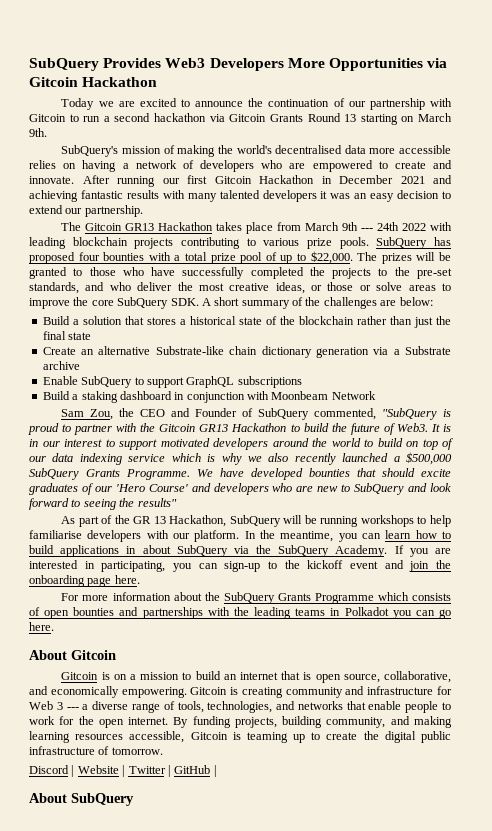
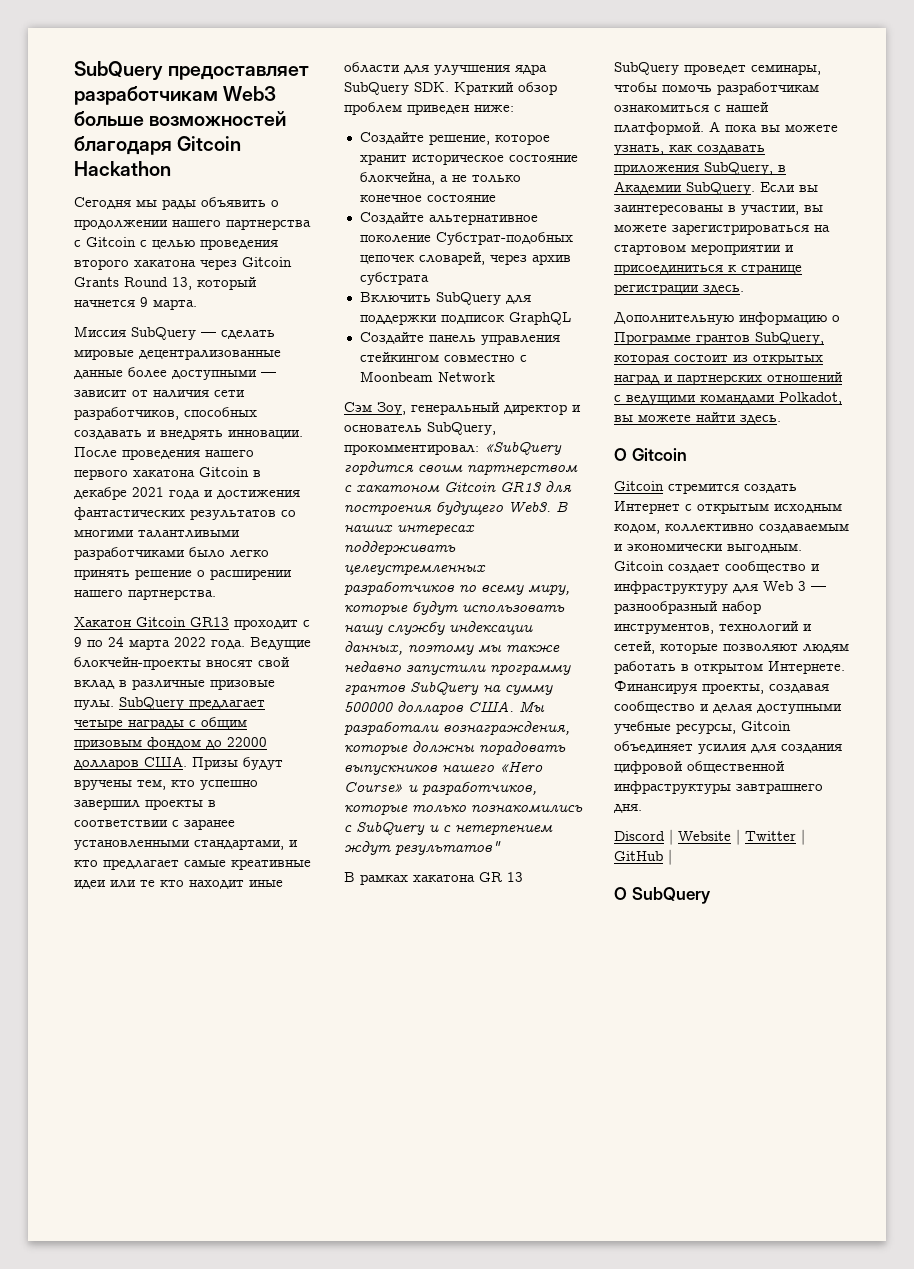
- SubQuery Provides Web3 Developers More Opportunities via Gitcoin Hackathon
- Today we are excited to announce the continuation of our partnership with Gitcoin to run a second hackathon via Gitcoin Grants Round 13 starting on March 9th.
- SubQuery's mission of making the world's decentralised data more accessible relies on having a network of developers who are empowered to create and innovate. After running our first Gitcoin Hackathon in December 2021 and achieving fantastic results with many talented developers it was an easy decision to extend our partnership.
- The Gitcoin GR13 Hackathon takes place from March 9th --- 24th 2022 with leading blockchain projects contributing to various prize pools. SubQuery has proposed four bounties with a total prize pool of up to $22,000. The prizes will be granted to those who have successfully completed the projects to the pre-set standards, and who deliver the most creative ideas, or those or solve areas to improve the core SubQuery SDK. A short summary of the challenges are below:
- Build a solution that stores a historical state of the blockchain rather than just the final state
- Create an alternative Substrate-like chain dictionary generation via a Substrate archive
- Enable SubQuery to support GraphQL subscriptions
- Build a staking dashboard in conjunction with Moonbeam Network
- Sam Zou, the CEO and Founder of SubQuery commented, "SubQuery is proud to partner with the Gitcoin GR13 Hackathon to build the future of Web3. It is in our interest to support motivated developers around the world to build on top of our data indexing service which is why we also recently launched a $500,000 SubQuery Grants Programme. We have developed bounties that should excite graduates of our 'Hero Course' and developers who are new to SubQuery and look forward to seeing the results"
- As part of the GR 13 Hackathon, SubQuery will be running workshops to help familiarise developers with our platform. In the meantime, you can learn how to build applications in about SubQuery via the SubQuery Academy. If you are interested in participating, you can sign-up to the kickoff event and join the onboarding page here.
- For more information about the SubQuery Grants Programme which consists of open bounties and partnerships with the leading teams in Polkadot you can go here.
- About Gitcoin
- Gitcoin is on a mission to build an internet that is open source, collaborative, and economically empowering. Gitcoin is creating community and infrastructure for Web 3 --- a diverse range of tools, technologies, and networks that enable people to work for the open internet. By funding projects, building community, and making learning resources accessible, Gitcoin is teaming up to create the digital public infrastructure of tomorrow.
+ SubQuery предоставляет разработчикам Web3 больше возможностей благодаря Gitcoin Hackathon
+ Сегодня мы рады объявить о продолжении нашего партнерства с Gitcoin с целью проведения второго хакатона через Gitcoin Grants Round 13, который начнется 9 марта.
+ Миссия SubQuery — сделать мировые децентрализованные данные более доступными — зависит от наличия сети разработчиков, способных создавать и внедрять инновации. После проведения нашего первого хакатона Gitcoin в декабре 2021 года и достижения фантастических результатов со многими талантливыми разработчиками было легко принять решение о расширении нашего партнерства.
+ Хакатон Gitcoin GR13 проходит с 9 по 24 марта 2022 года. Ведущие блокчейн-проекты вносят свой вклад в различные призовые пулы. SubQuery предлагает четыре награды с общим призовым фондом до 22000 долларов США. Призы будут вручены тем, кто успешно завершил проекты в соответствии с заранее установленными стандартами, и кто предлагает самые креативные идеи или те кто находит иные области для улучшения ядра SubQuery SDK. Краткий обзор проблем приведен ниже:
+ Создайте решение, которое хранит историческое состояние блокчейна, а не только конечное состояние
+ Создайте альтернативное поколение Субстрат-подобных цепочек словарей, через архив субстрата
+ Включить SubQuery для поддержки подписок GraphQL
+ Создайте панель управления стейкингом совместно с Moonbeam Network
+ Сэм Зоу, генеральный директор и основатель SubQuery, прокомментировал: «SubQuery гордится своим партнерством с хакатоном Gitcoin GR13 для построения будущего Web3. В наших интересах поддерживать целеустремленных разработчиков по всему миру, которые будут использовать нашу службу индексации данных, поэтому мы также недавно запустили программу грантов SubQuery на сумму 500000 долларов США. Мы разработали вознаграждения, которые должны порадовать выпускников нашего «Hero Course» и разработчиков, которые только познакомились с SubQuery и с нетерпением ждут результатов"
+ В рамках хакатона GR 13 SubQuery проведет семинары, чтобы помочь разработчикам ознакомиться с нашей платформой. А пока вы можете узнать, как создавать приложения SubQuery, в Академии SubQuery. Если вы заинтересованы в участии, вы можете зарегистрироваться на стартовом мероприятии и присоединиться к странице регистрации здесь.
+ Дополнительную информацию о Программе грантов SubQuery, которая состоит из открытых наград и партнерских отношений с ведущими командами Polkadot, вы можете найти здесь.
+ О Gitcoin
+ Gitcoin стремится создать Интернет с открытым исходным кодом, коллективно создаваемым и экономически выгодным. Gitcoin создает сообщество и инфраструктуру для Web 3 — разнообразный набор инструментов, технологий и сетей, которые позволяют людям работать в открытом Интернете. Финансируя проекты, создавая сообщество и делая доступными учебные ресурсы, Gitcoin объединяет усилия для создания цифровой общественной инфраструктуры завтрашнего дня.
- About SubQuery
+ О SubQuery

